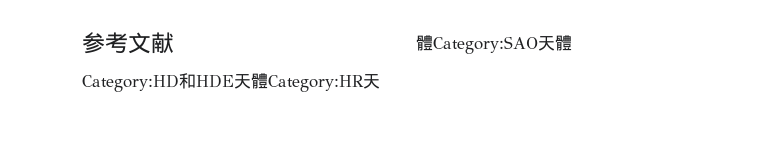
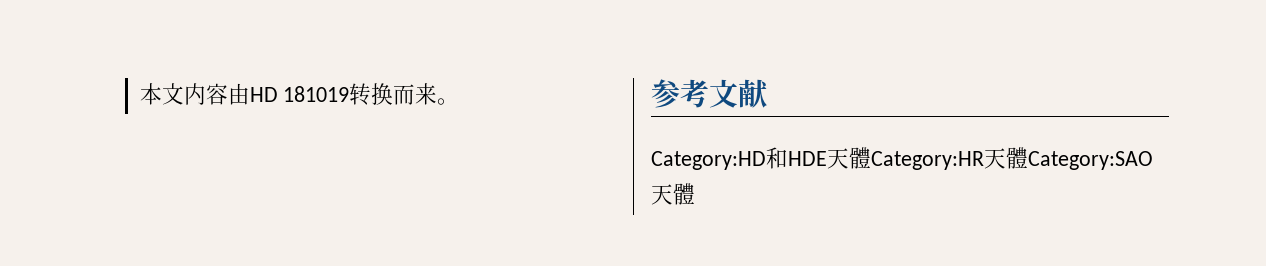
+ 本文内容由HD 181019转换而来。

